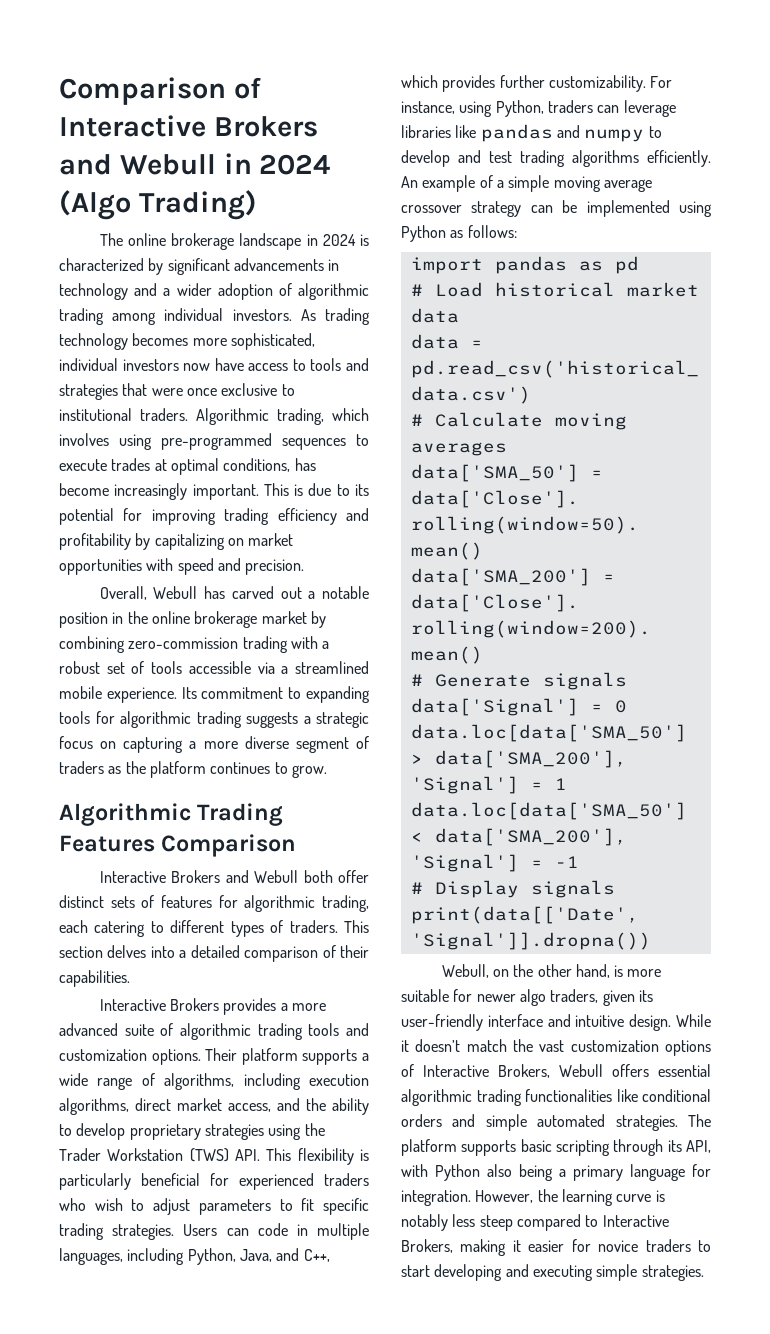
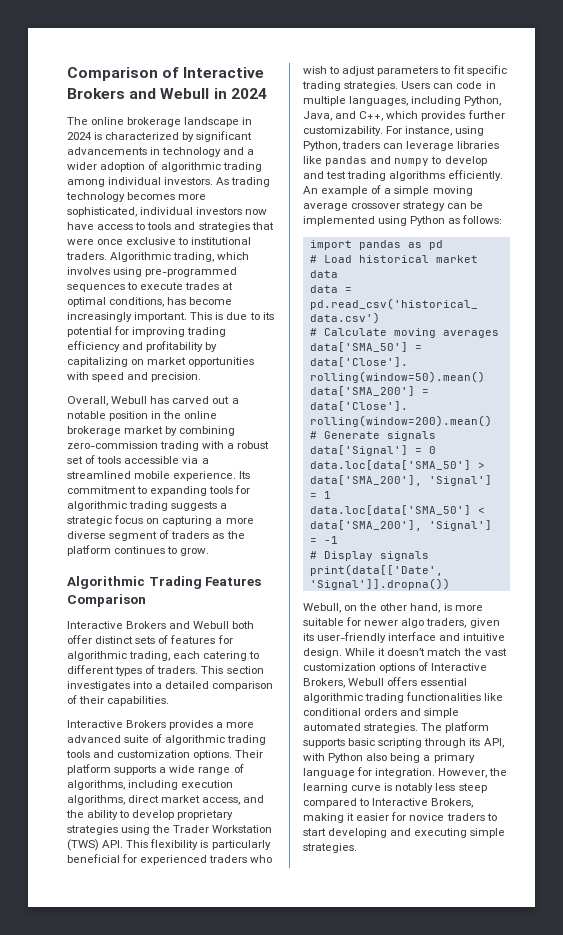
- Comparison of Interactive Brokers and Webull in 2024 (Algo Trading)
+ Comparison of Interactive Brokers and Webull in 2024
- This section delves into a detailed comparison of their capabilities.
+ This section investigates into a detailed comparison of their capabilities.

